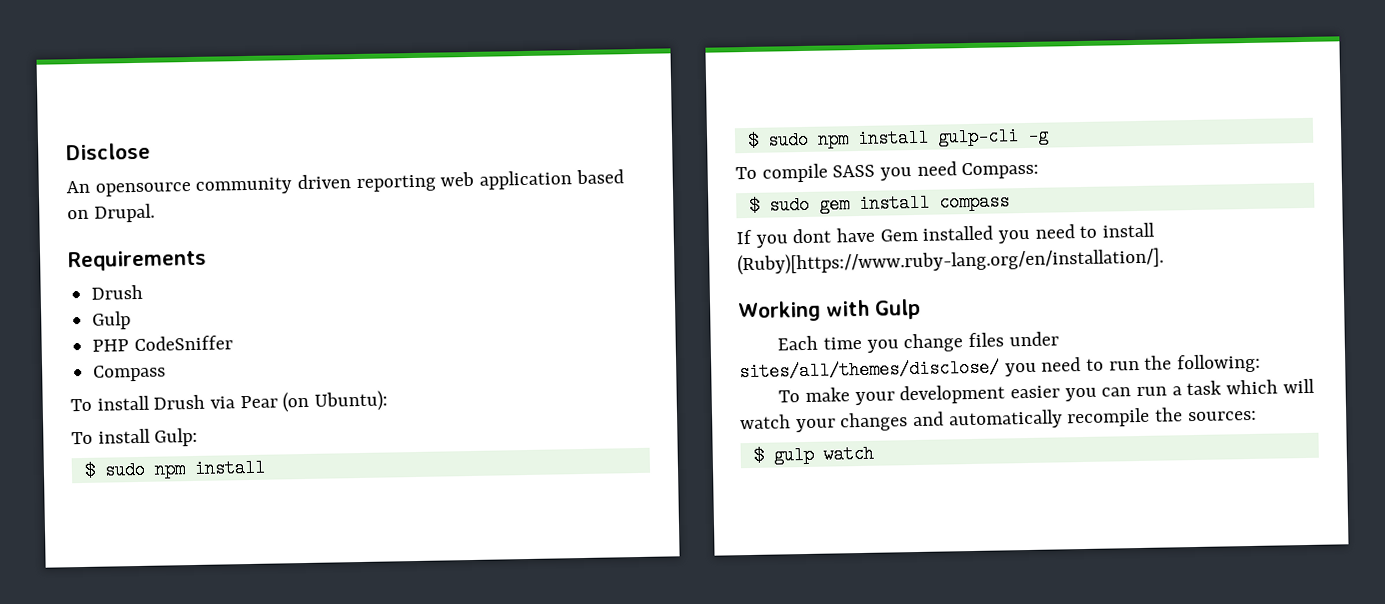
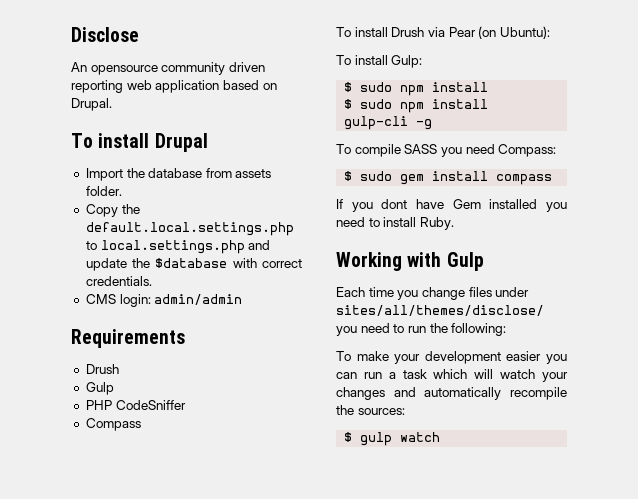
+ To install Drupal
+ Import the database from assets folder.
+ Copy the default.local.settings.php to local.settings.php and update the $database with correct credentials.
+ CMS login: admin/admin
- If you dont have Gem installed you need to install (Ruby)[https://www.ruby-lang.org/en/installation/].
+ If you dont have Gem installed you need to install Ruby.

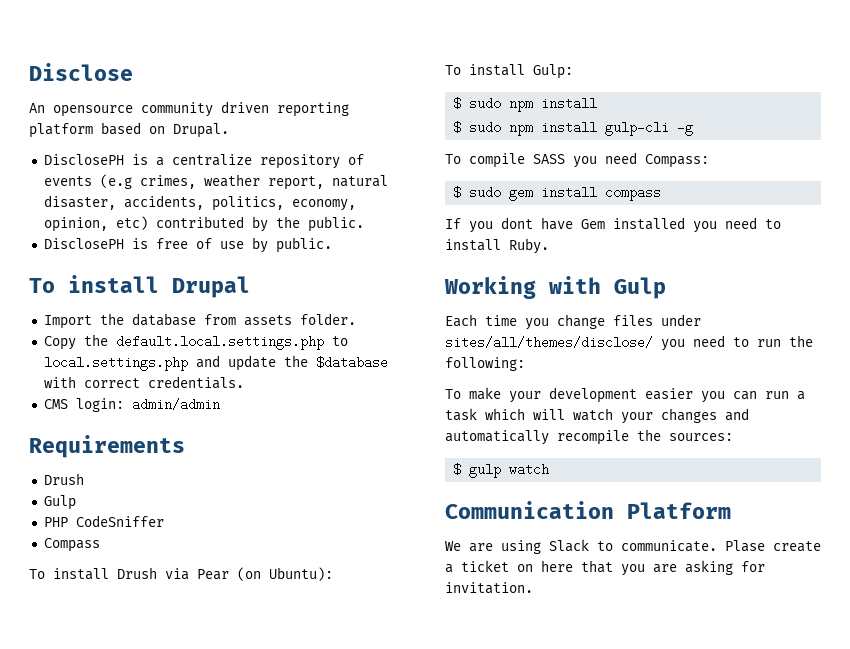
- An opensource community driven reporting web application based on Drupal.
+ An opensource community driven reporting platform based on Drupal.
+ DisclosePH is a centralize repository of events (e.g crimes, weather report, natural disaster, accidents, politics, economy, opinion, etc) contributed by the public.
+ DisclosePH is free of use by public.
+ Communication Platform
+ We are using Slack to communicate. Plase create a ticket on here that you are asking for invitation.

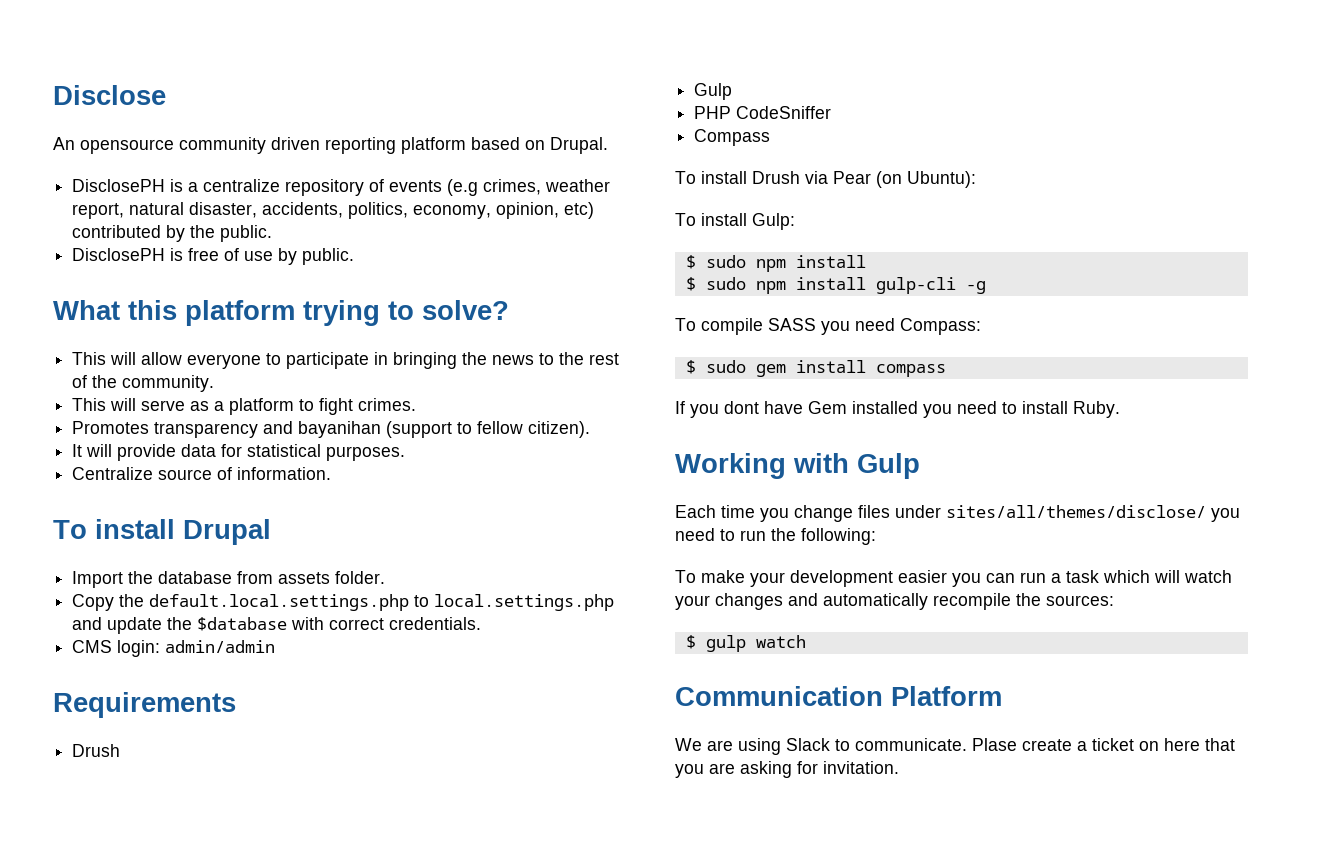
+ What this platform trying to solve?
+ This will allow everyone to participate in bringing the news to the rest of the community.
+ This will serve as a platform to fight crimes.
+ Promotes transparency and bayanihan (support to fellow citizen).
+ It will provide data for statistical purposes.
+ Centralize source of information.

